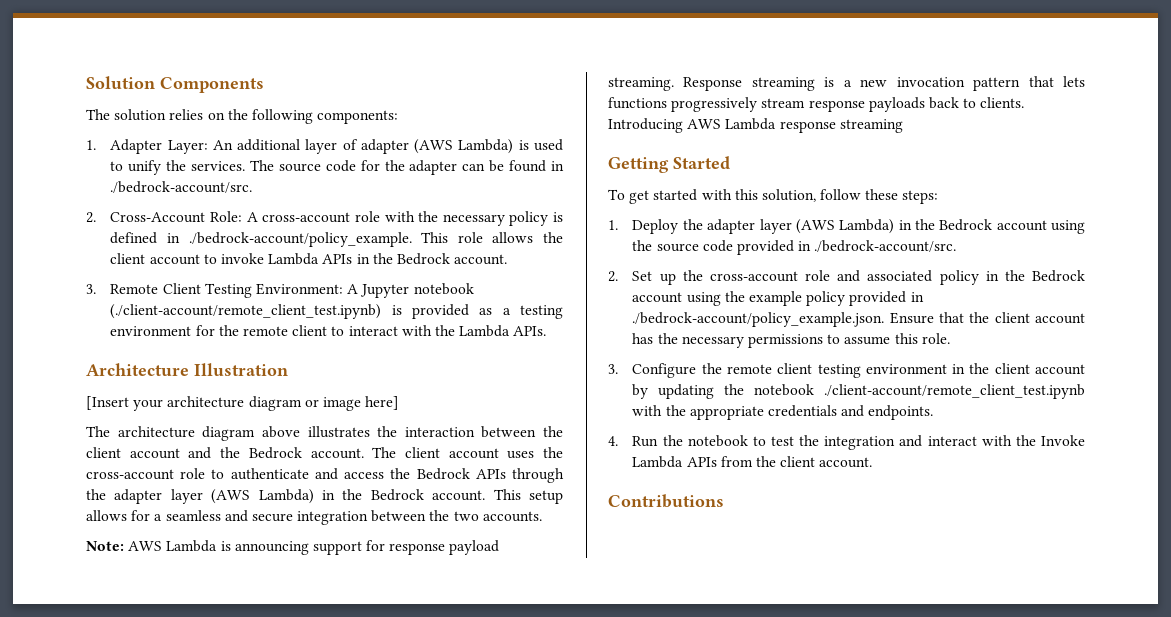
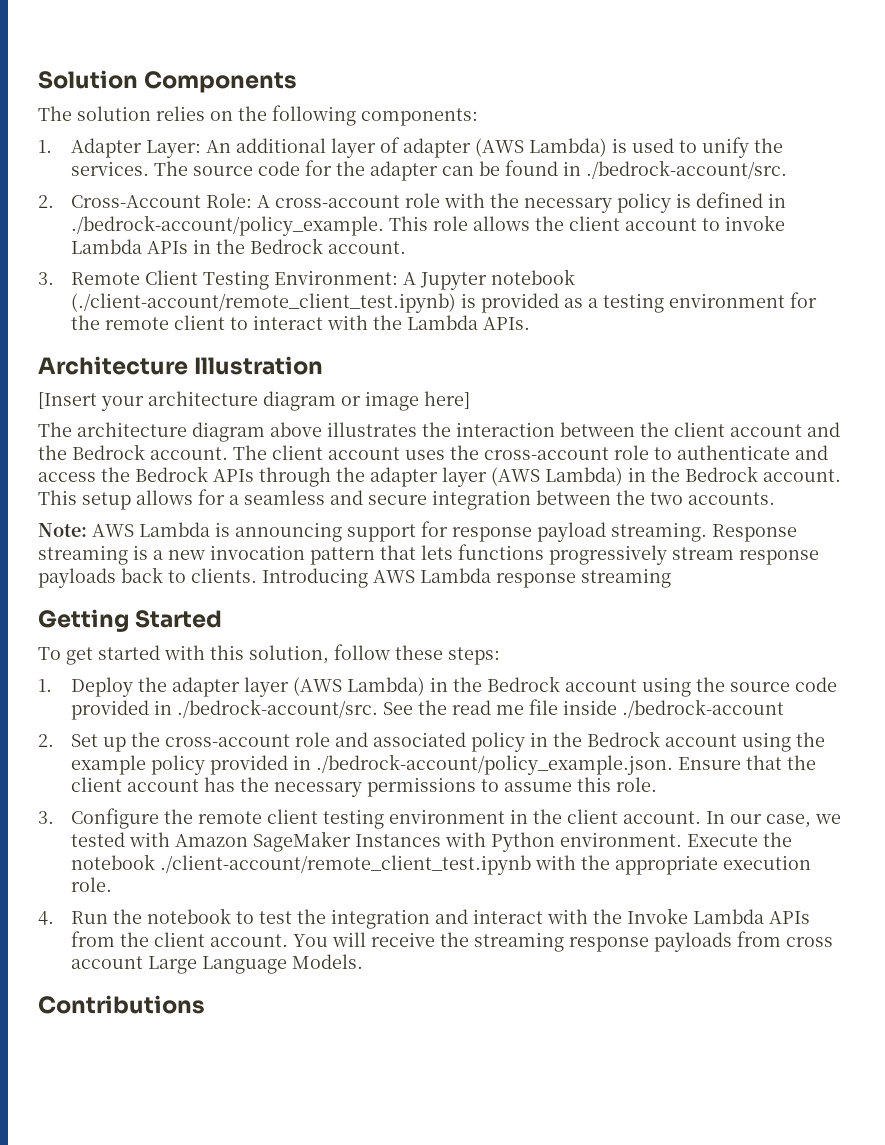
- 1. Deploy the adapter layer (AWS Lambda) in the Bedrock account using the source code provided in ./bedrock-account/src.
+ 1. Deploy the adapter layer (AWS Lambda) in the Bedrock account using the source code provided in ./bedrock-account/src. See the read me file inside ./bedrock-account
- 3. Configure the remote client testing environment in the client account by updating the notebook ./client-account/remote_client_test.ipynb with the appropriate credentials and endpoints.
+ 3. Configure the remote client testing environment in the client account. In our case, we tested with Amazon SageMaker Instances with Python environment. Execute the notebook ./client-account/remote_client_test.ipynb with the appropriate execution role.
+ You will receive the streaming response payloads from cross account Large Language Models.

